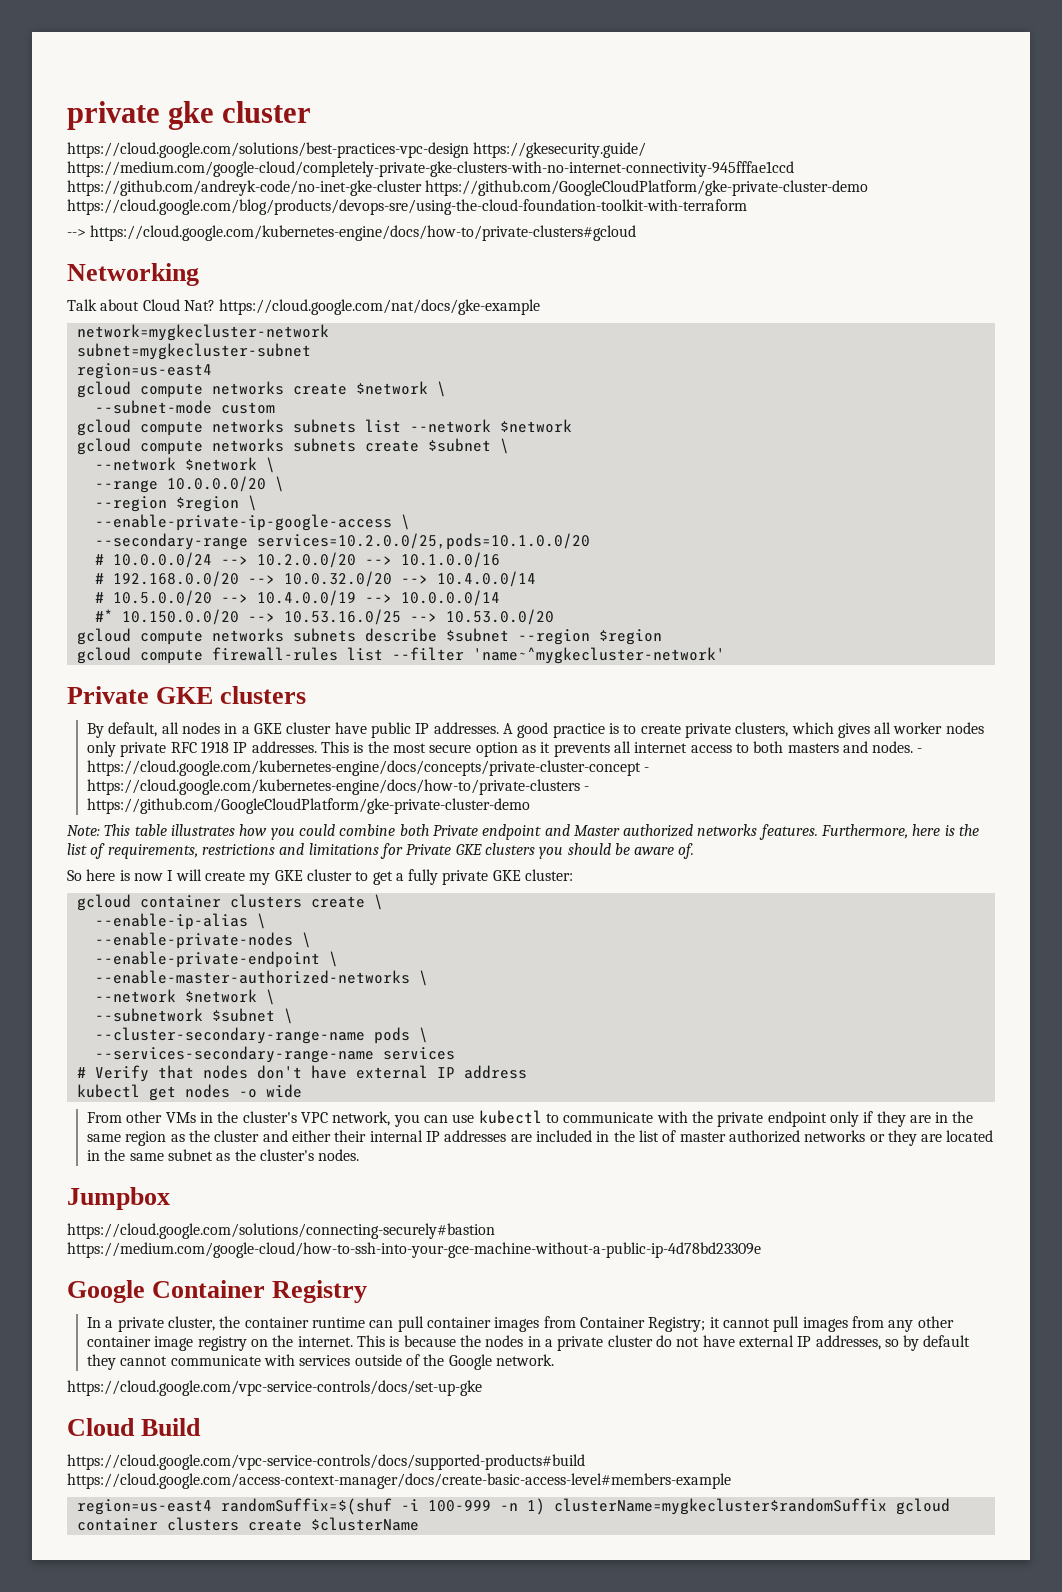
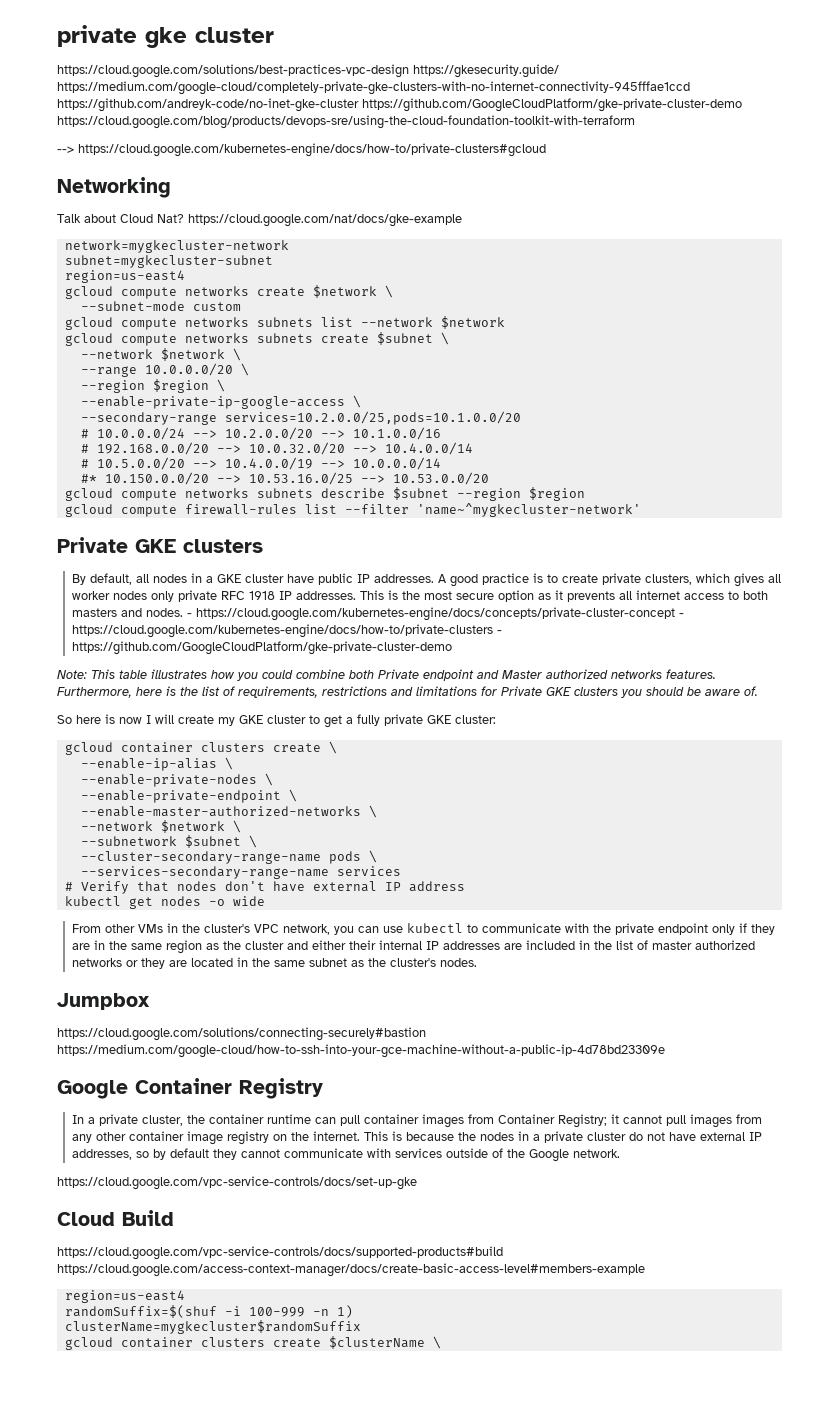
  https://cloud.google.com/vpc-service-controls/docs/supported-products#build https://cloud.google.com/access-context-manager/docs/create-basic-access-level#members-example
- region=us-east4 randomSuffix=$(shuf -i 100-999 -n 1) clusterName=mygkecluster$randomSuffix gcloud container clusters create $clusterName
+ region=us-east4
+ randomSuffix=$(shuf -i 100-999 -n 1)
+ clusterName=mygkecluster$randomSuffix
+ gcloud container clusters create $clusterName \

